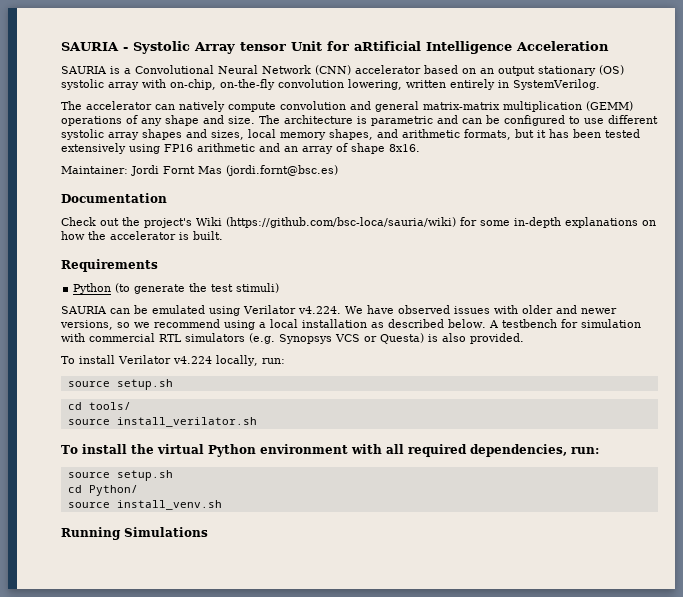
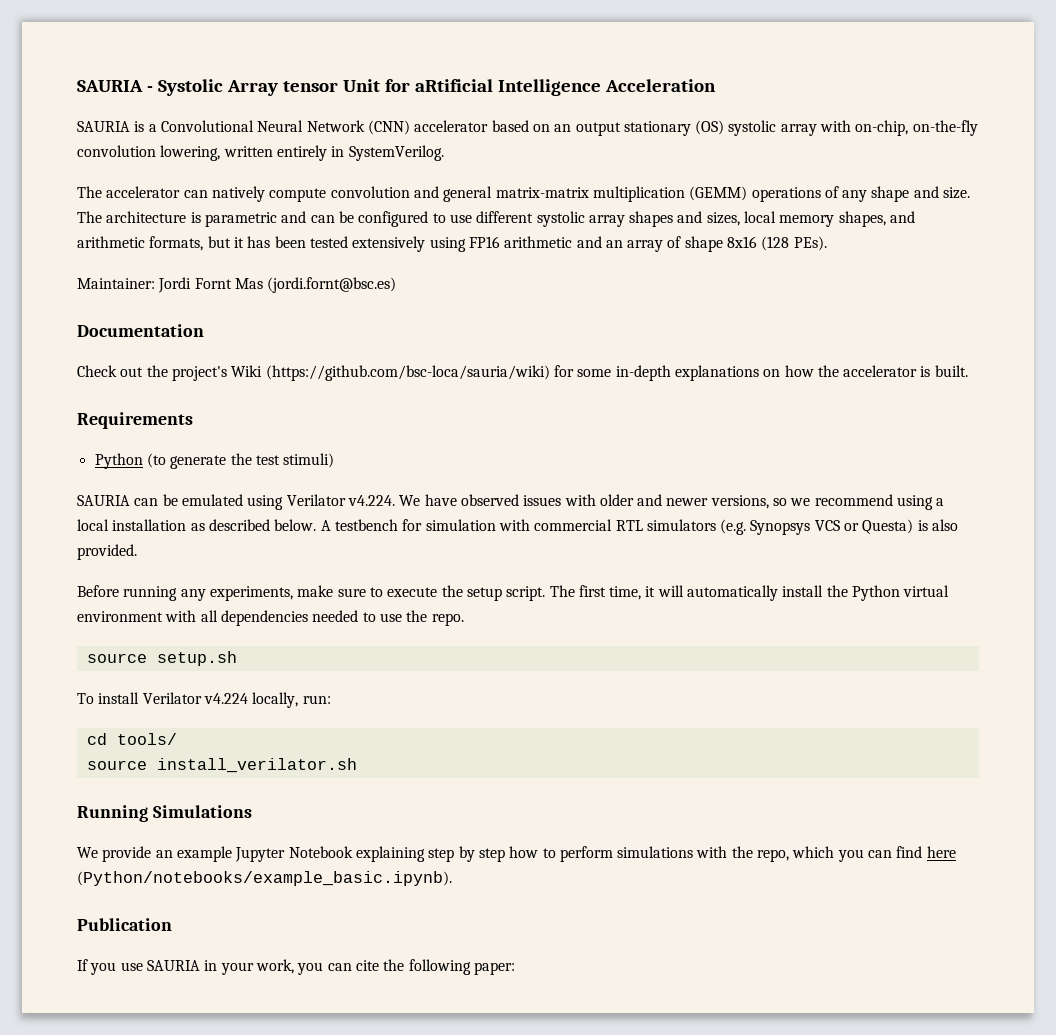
- The architecture is parametric and can be configured to use different systolic array shapes and sizes, local memory shapes, and arithmetic formats, but it has been tested extensively using FP16 arithmetic and an array of shape 8x16.
+ The architecture is parametric and can be configured to use different systolic array shapes and sizes, local memory shapes, and arithmetic formats, but it has been tested extensively using FP16 arithmetic and an array of shape 8x16 (128 PEs).
+ Before running any experiments, make sure to execute the setup script. The first time, it will automatically install the Python virtual environment with all dependencies needed to use the repo.
+ source setup.sh
  To install Verilator v4.224 locally, run:
- source setup.sh
- To install the virtual Python environment with all required dependencies, run:
- source setup.sh
- cd Python/
- source install_venv.sh
  Running Simulations
+ We provide an example Jupyter Notebook explaining step by step how to perform simulations with the repo, which you can find here (Python/notebooks/example_basic.ipynb).
+ Publication
+ If you use SAURIA in your work, you can cite the following paper:

